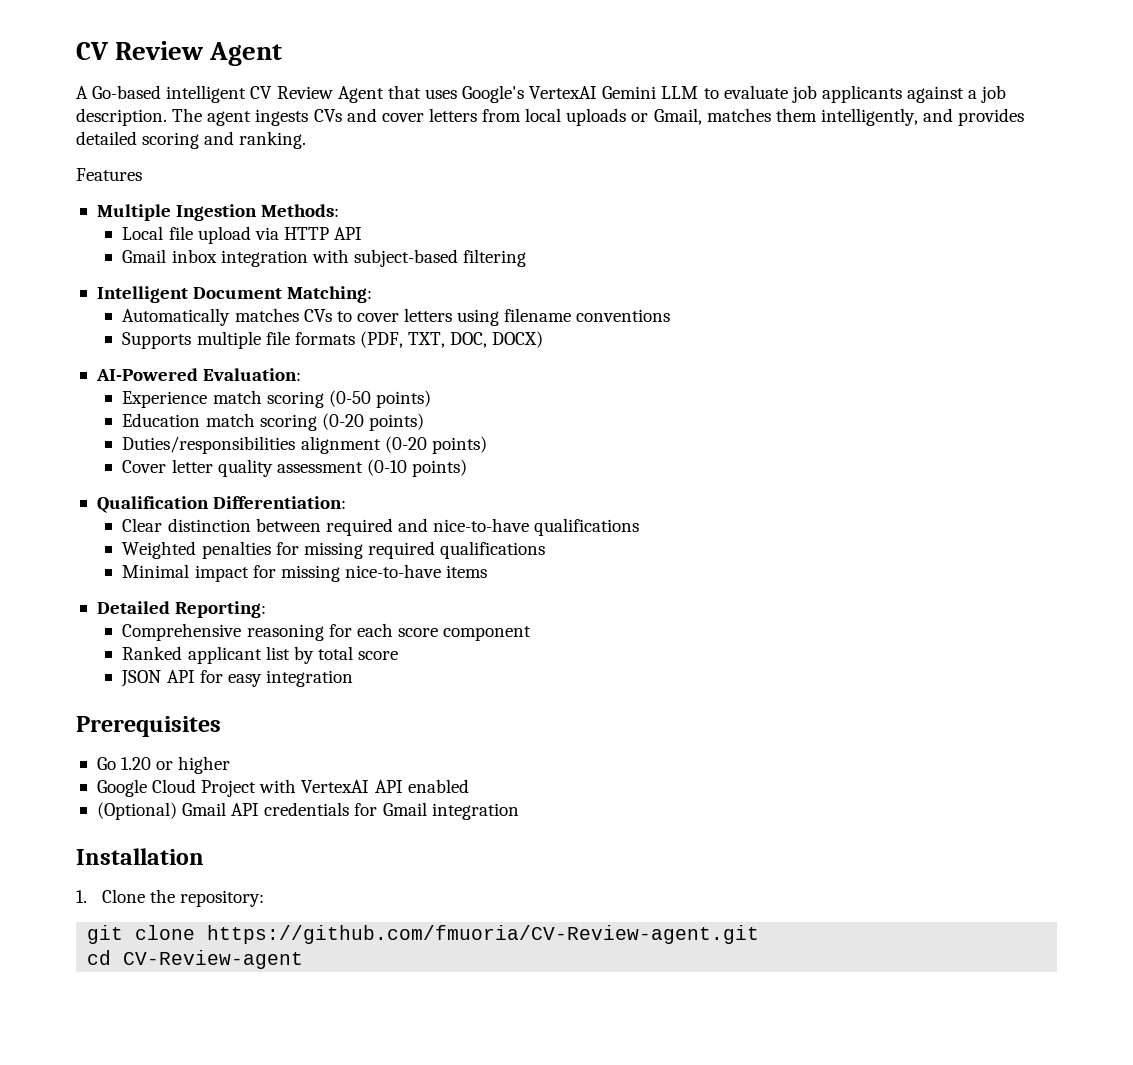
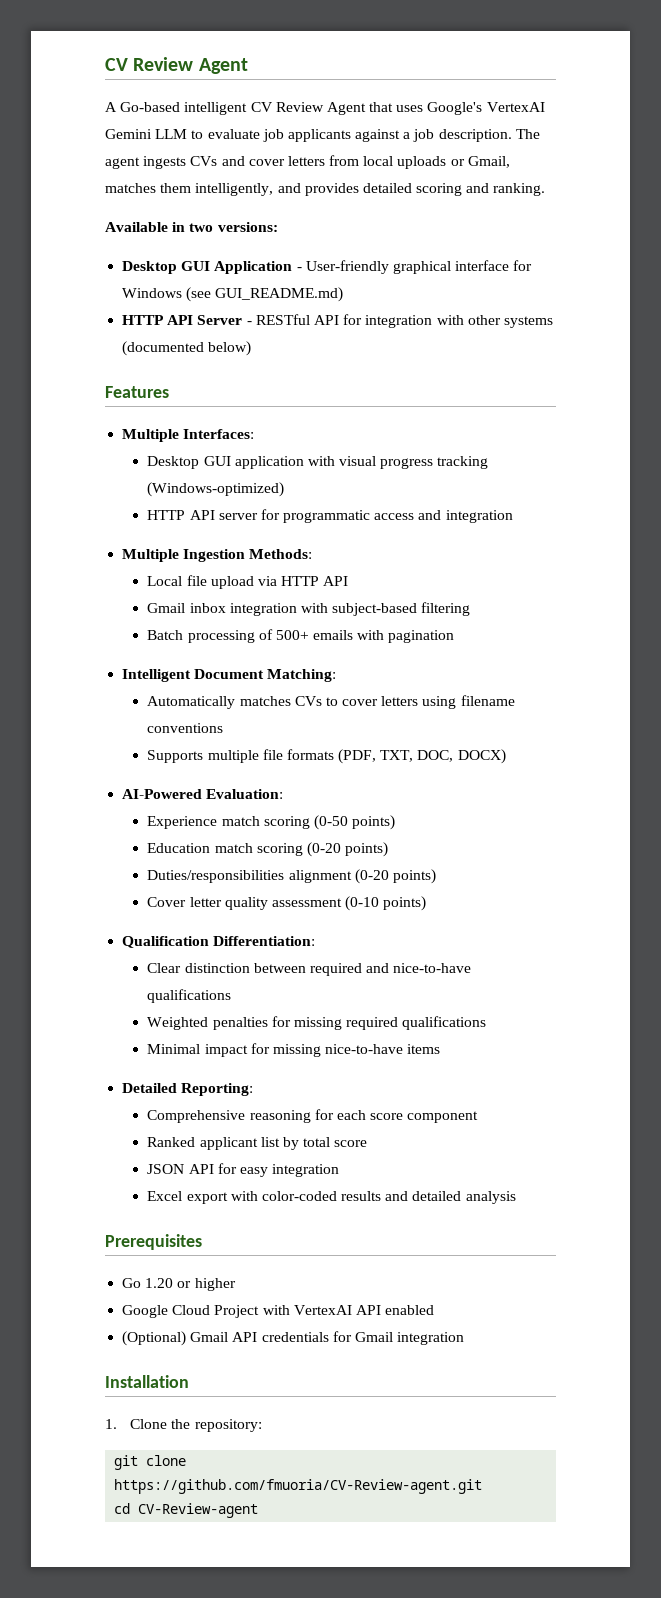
+ Available in two versions:
+ Desktop GUI Application - User-friendly graphical interface for Windows (see GUI_README.md)
+ HTTP API Server - RESTful API for integration with other systems (documented below)
  Features
+ Multiple Interfaces:
+ Desktop GUI application with visual progress tracking (Windows-optimized)
+ HTTP API server for programmatic access and integration
+ Batch processing of 500+ emails with pagination
+ Excel export with color-coded results and detailed analysis

